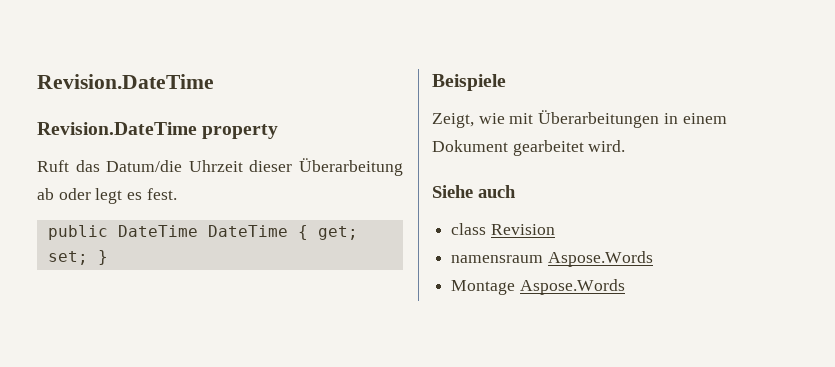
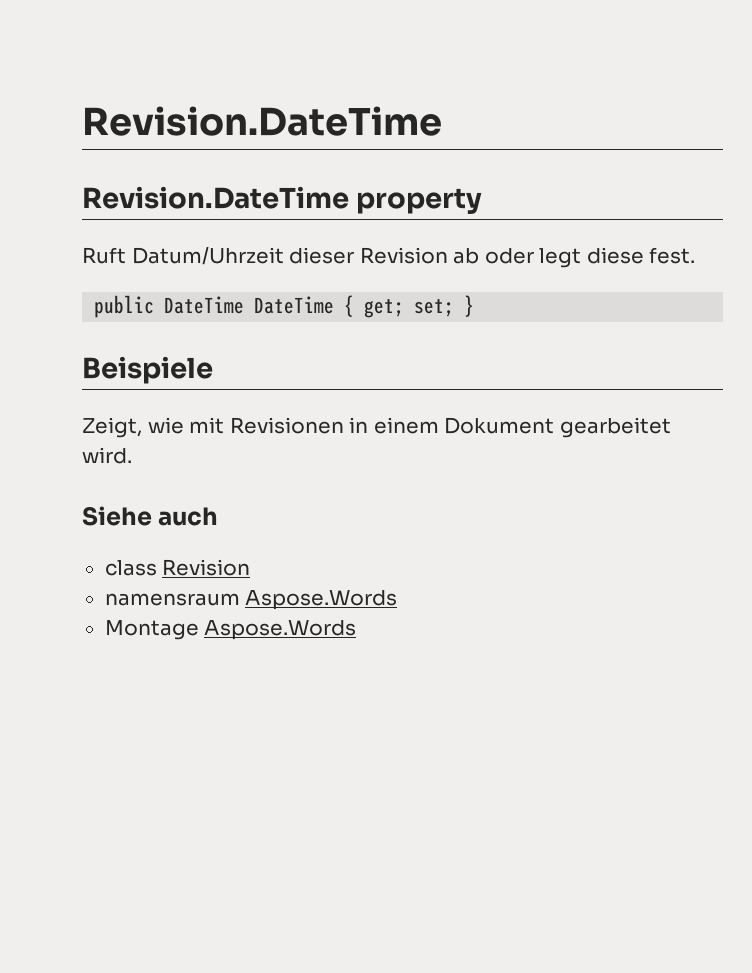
- Ruft das Datum/die Uhrzeit dieser Überarbeitung ab oder legt es fest.
+ Ruft Datum/Uhrzeit dieser Revision ab oder legt diese fest.
- Zeigt, wie mit Überarbeitungen in einem Dokument gearbeitet wird.
+ Zeigt, wie mit Revisionen in einem Dokument gearbeitet wird.

